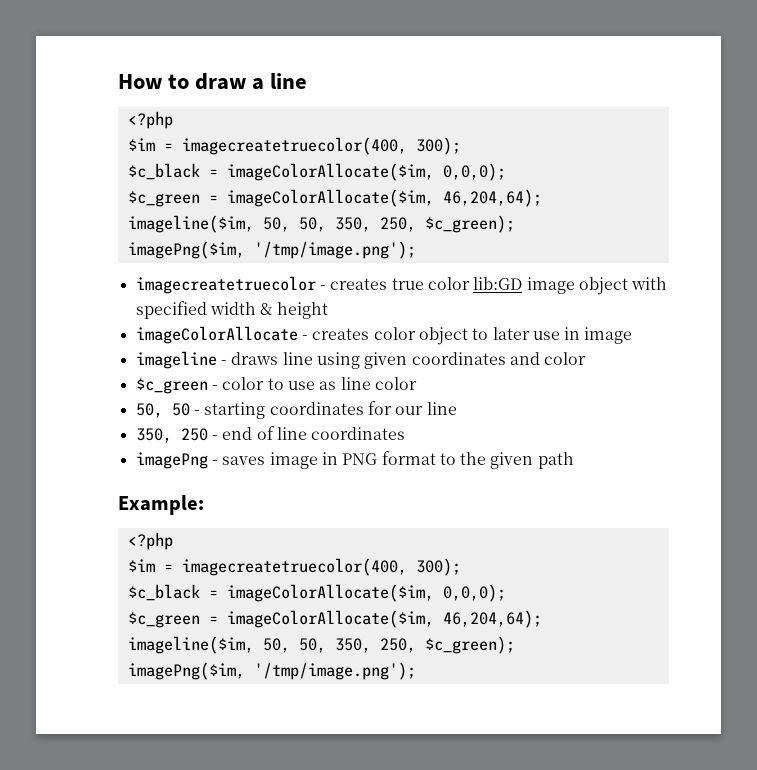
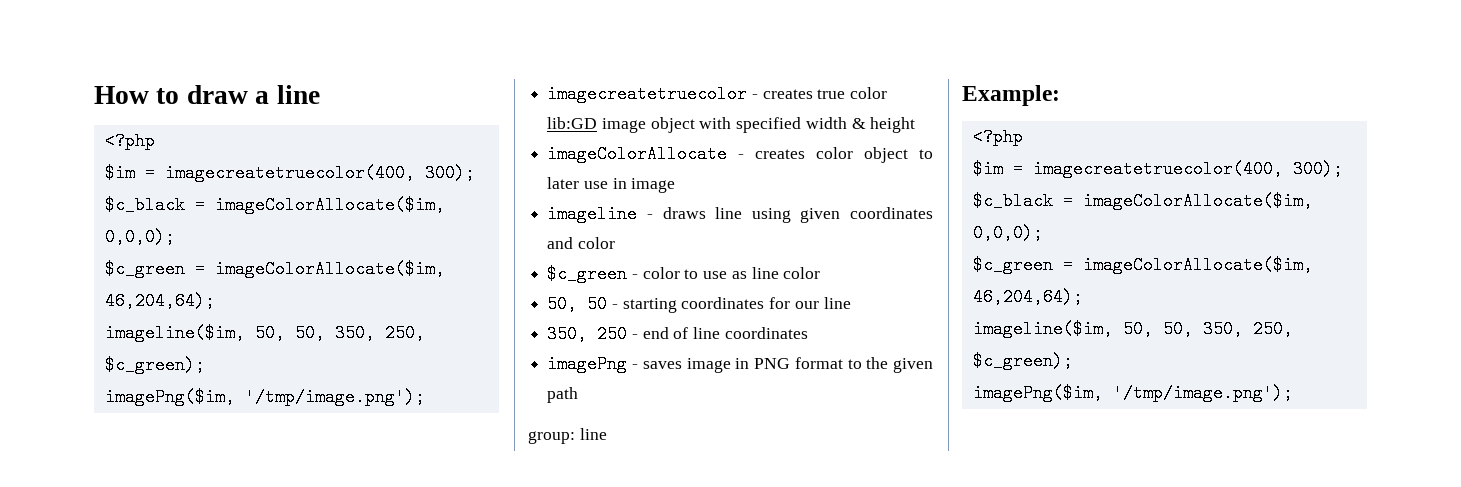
+ group: line

